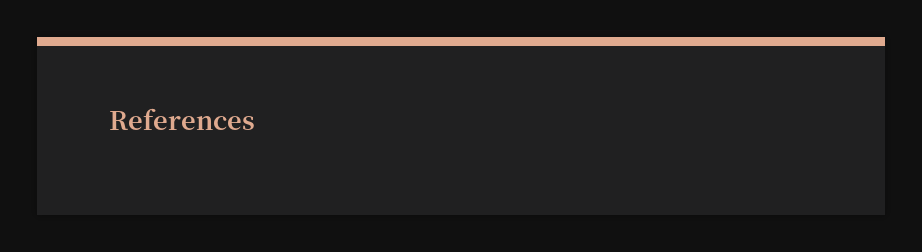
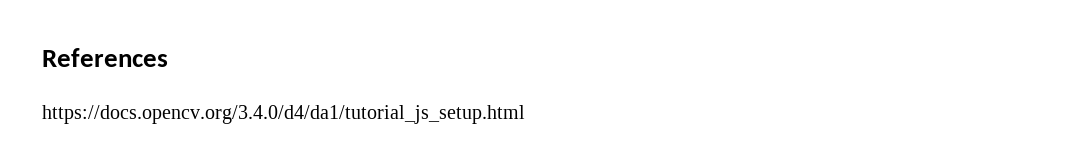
+ https://docs.opencv.org/3.4.0/d4/da1/tutorial_js_setup.html

